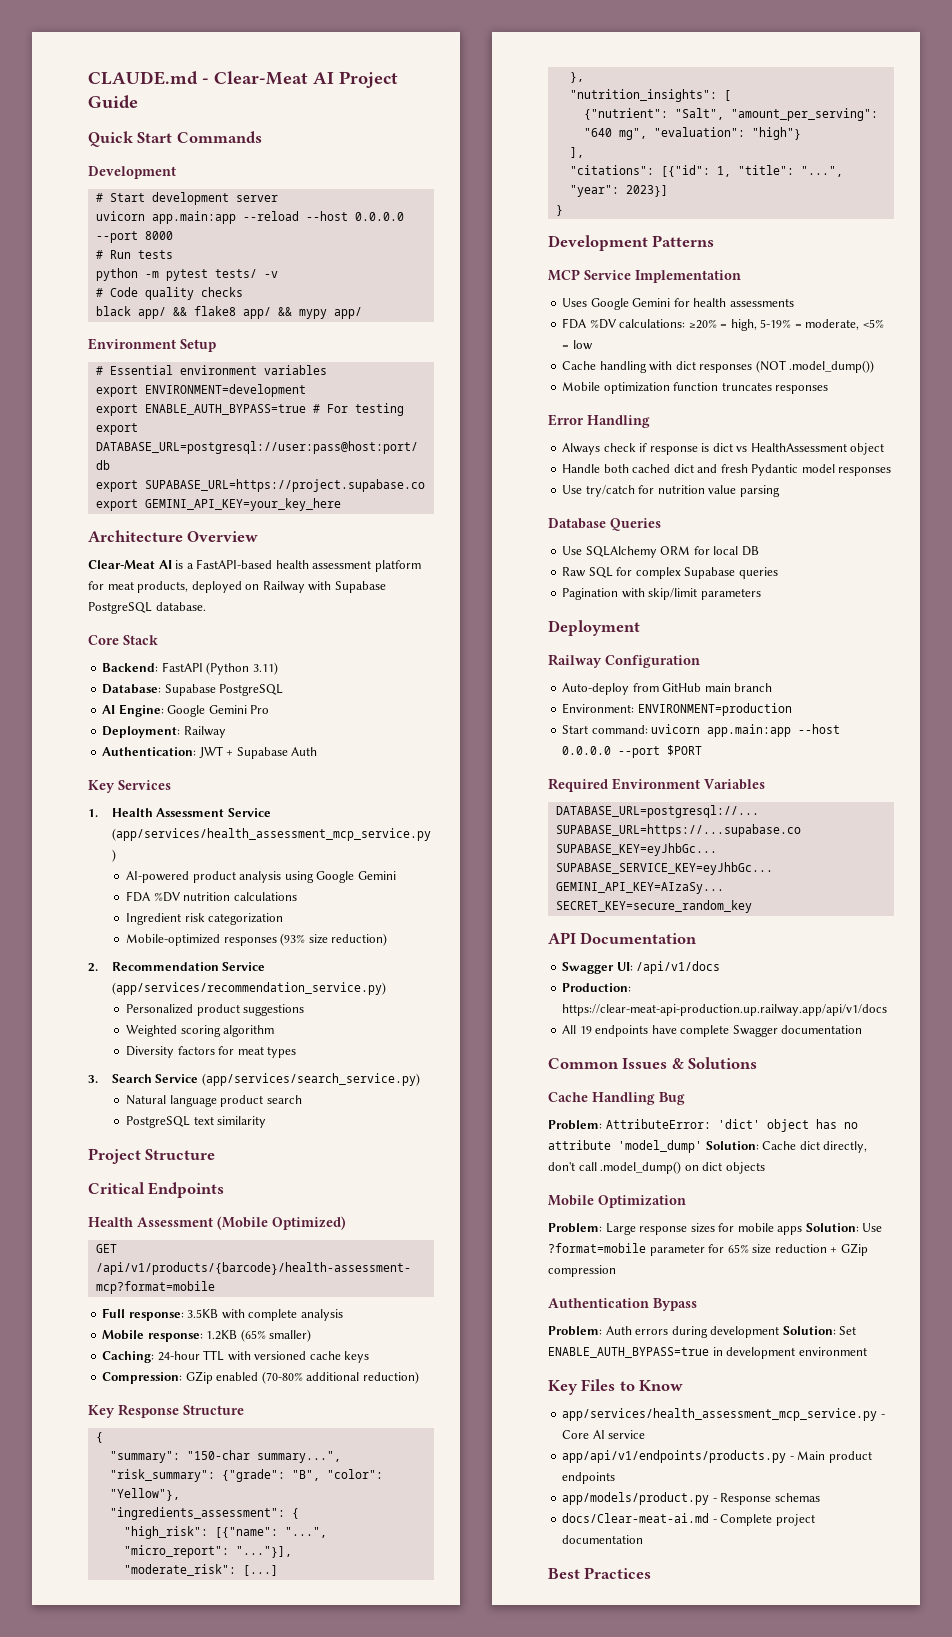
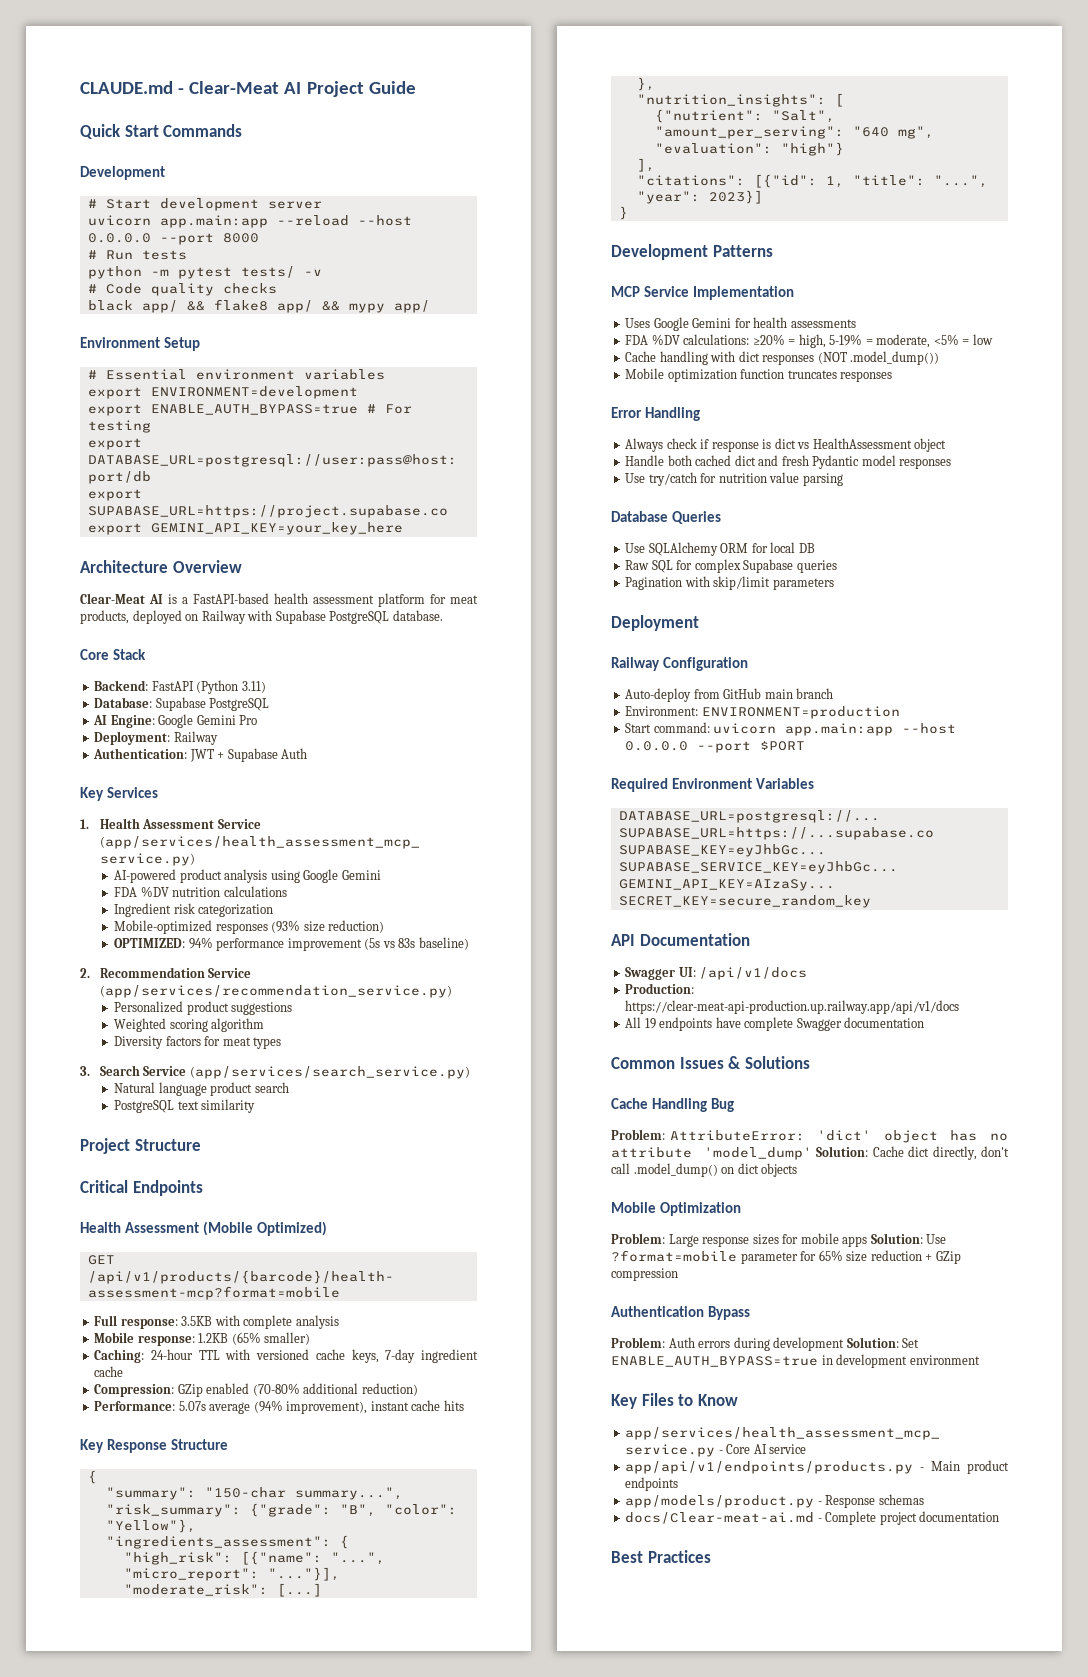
+ OPTIMIZED: 94% performance improvement (5s vs 83s baseline)
- Caching: 24-hour TTL with versioned cache keys
+ Caching: 24-hour TTL with versioned cache keys, 7-day ingredient cache
+ Performance: 5.07s average (94% improvement), instant cache hits

